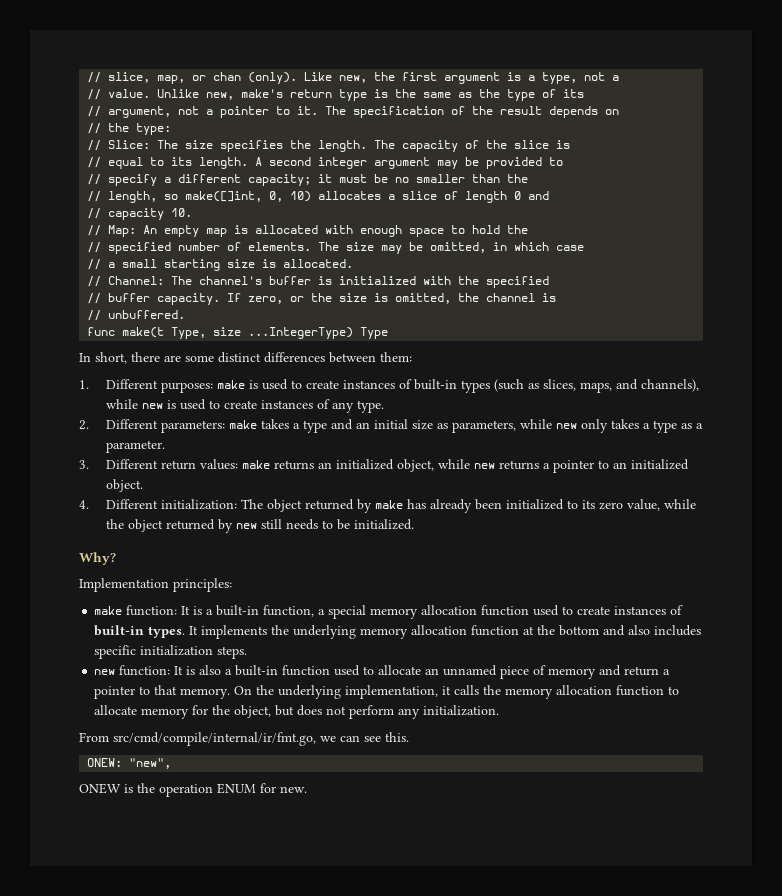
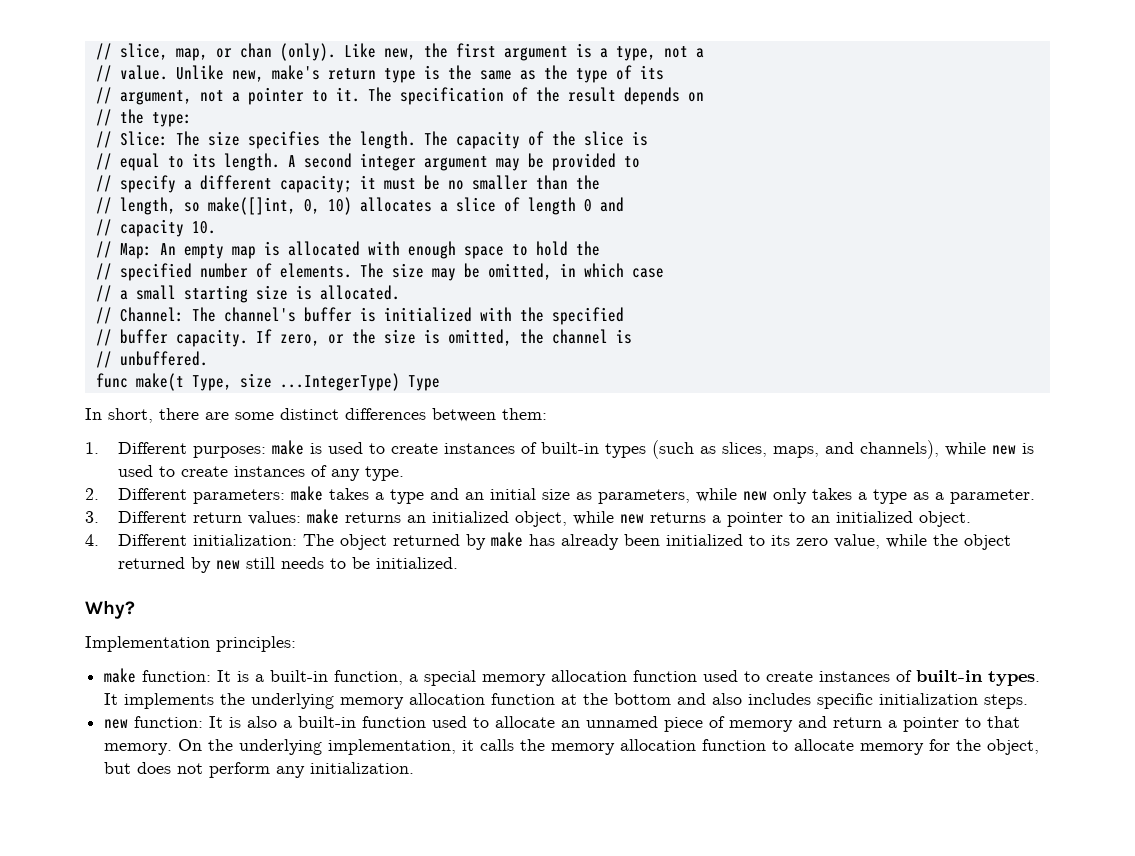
- From src/cmd/compile/internal/ir/fmt.go, we can see this.
- ONEW: "new",
- ONEW is the operation ENUM for new.

